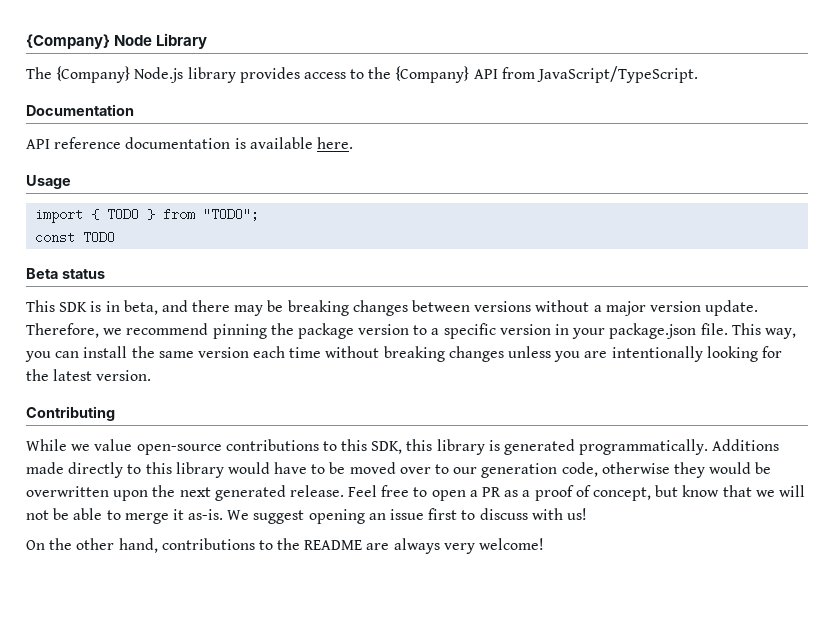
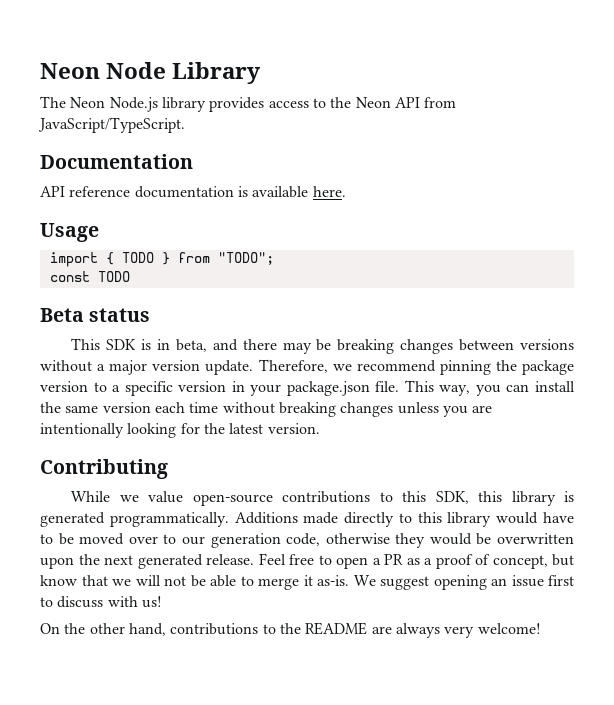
- {Company} Node Library
+ Neon Node Library
- The {Company} Node.js library provides access to the {Company} API from JavaScript/TypeScript.
+ The Neon Node.js library provides access to the Neon API from JavaScript/TypeScript.

